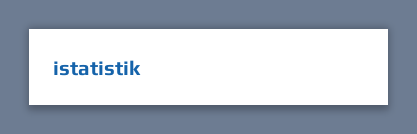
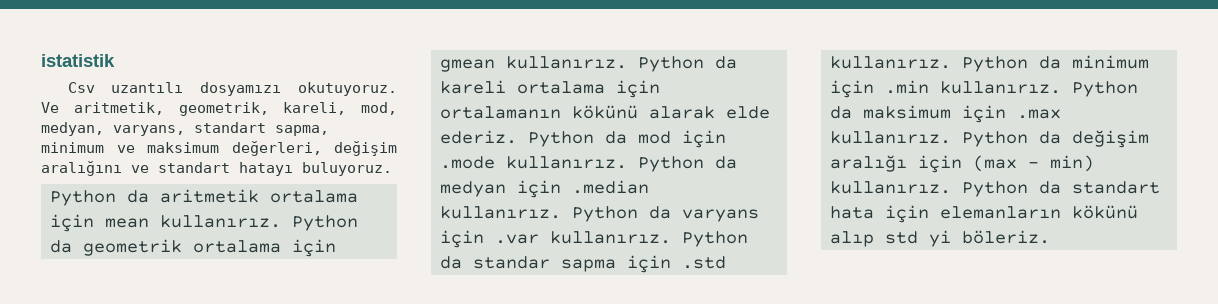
+ Csv uzantılı dosyamızı okutuyoruz. Ve aritmetik, geometrik, kareli, mod, medyan, varyans, standart sapma, minimum ve maksimum değerleri, değişim aralığını ve standart hatayı buluyoruz.
+ Python da aritmetik ortalama için mean kullanırız. Python da geometrik ortalama için gmean kullanırız. Python da kareli ortalama için ortalamanın kökünü alarak elde ederiz. Python da mod için .mode kullanırız. Python da medyan için .median kullanırız. Python da varyans için .var kullanırız. Python da standar sapma için .std kullanırız. Python da minimum için .min kullanırız. Python da maksimum için .max kullanırız. Python da değişim aralığı için (max - min) kullanırız. Python da standart hata için elemanların kökünü alıp std yi böleriz.

